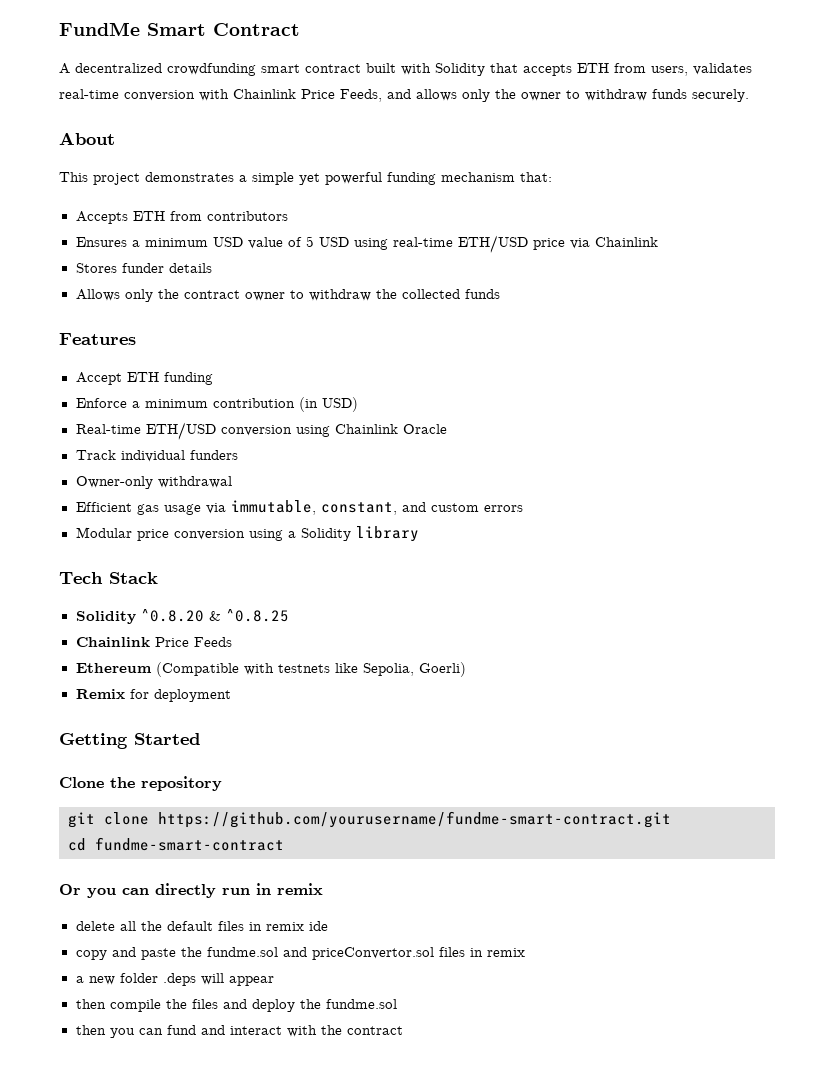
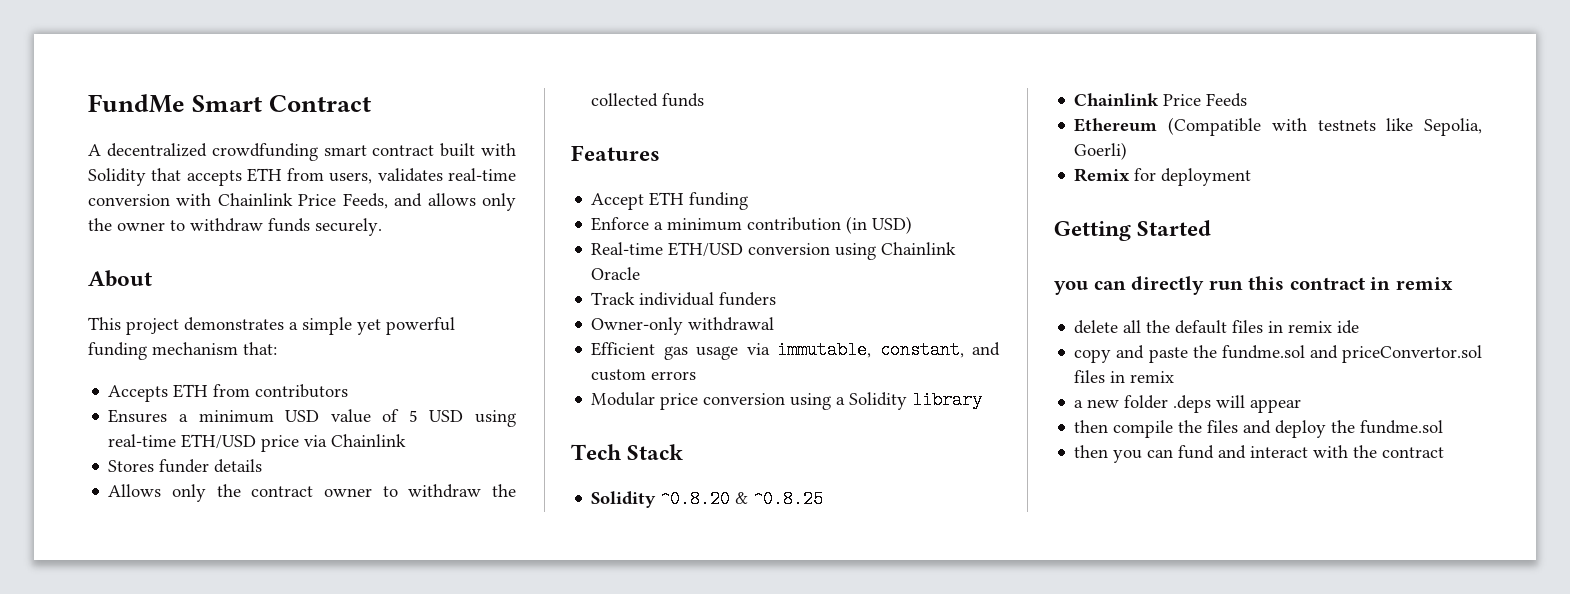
- Clone the repository
- git clone https://github.com/yourusername/fundme-smart-contract.git
- cd fundme-smart-contract
- Or you can directly run in remix
+ you can directly run this contract in remix

